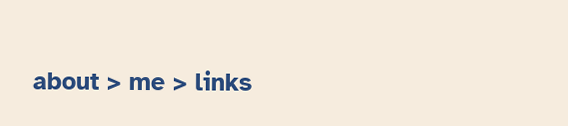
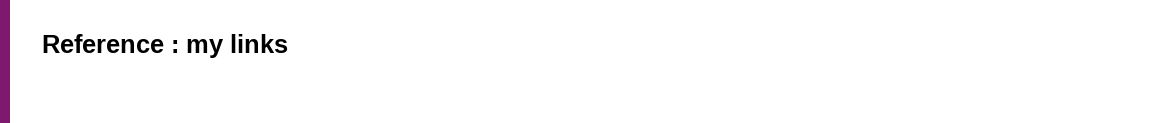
- about > me > links
+ Reference : my links

